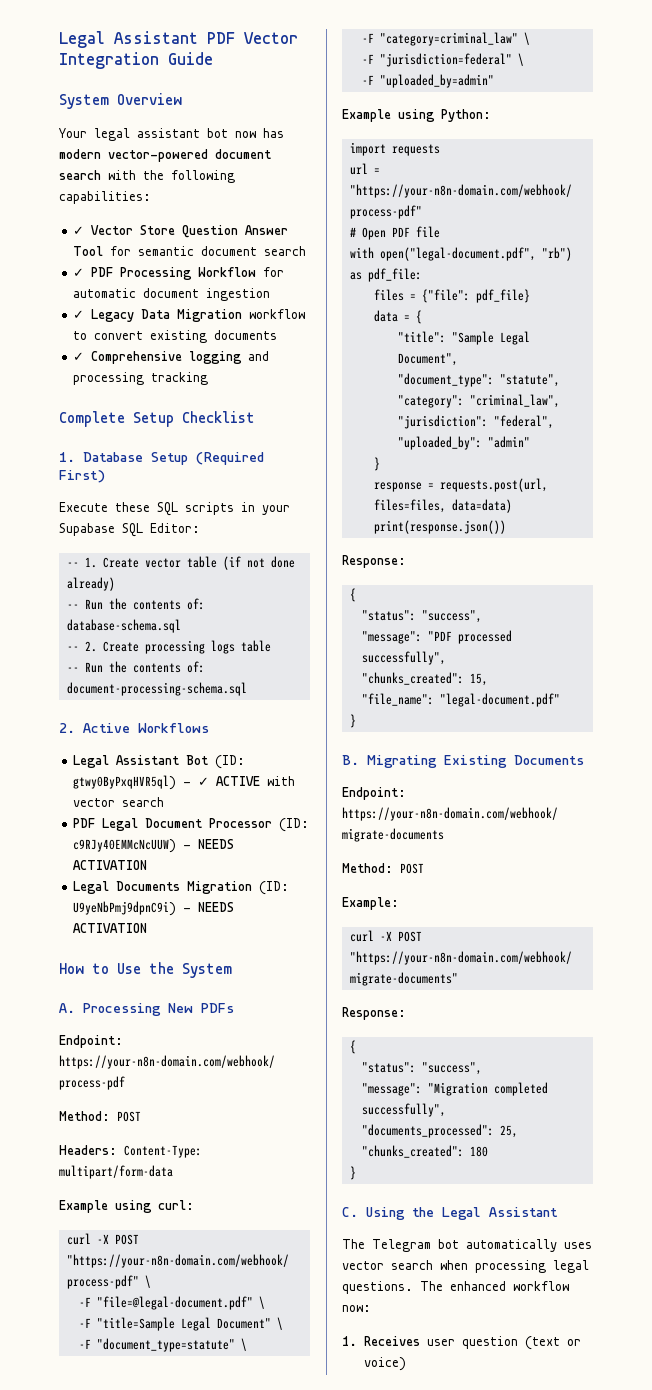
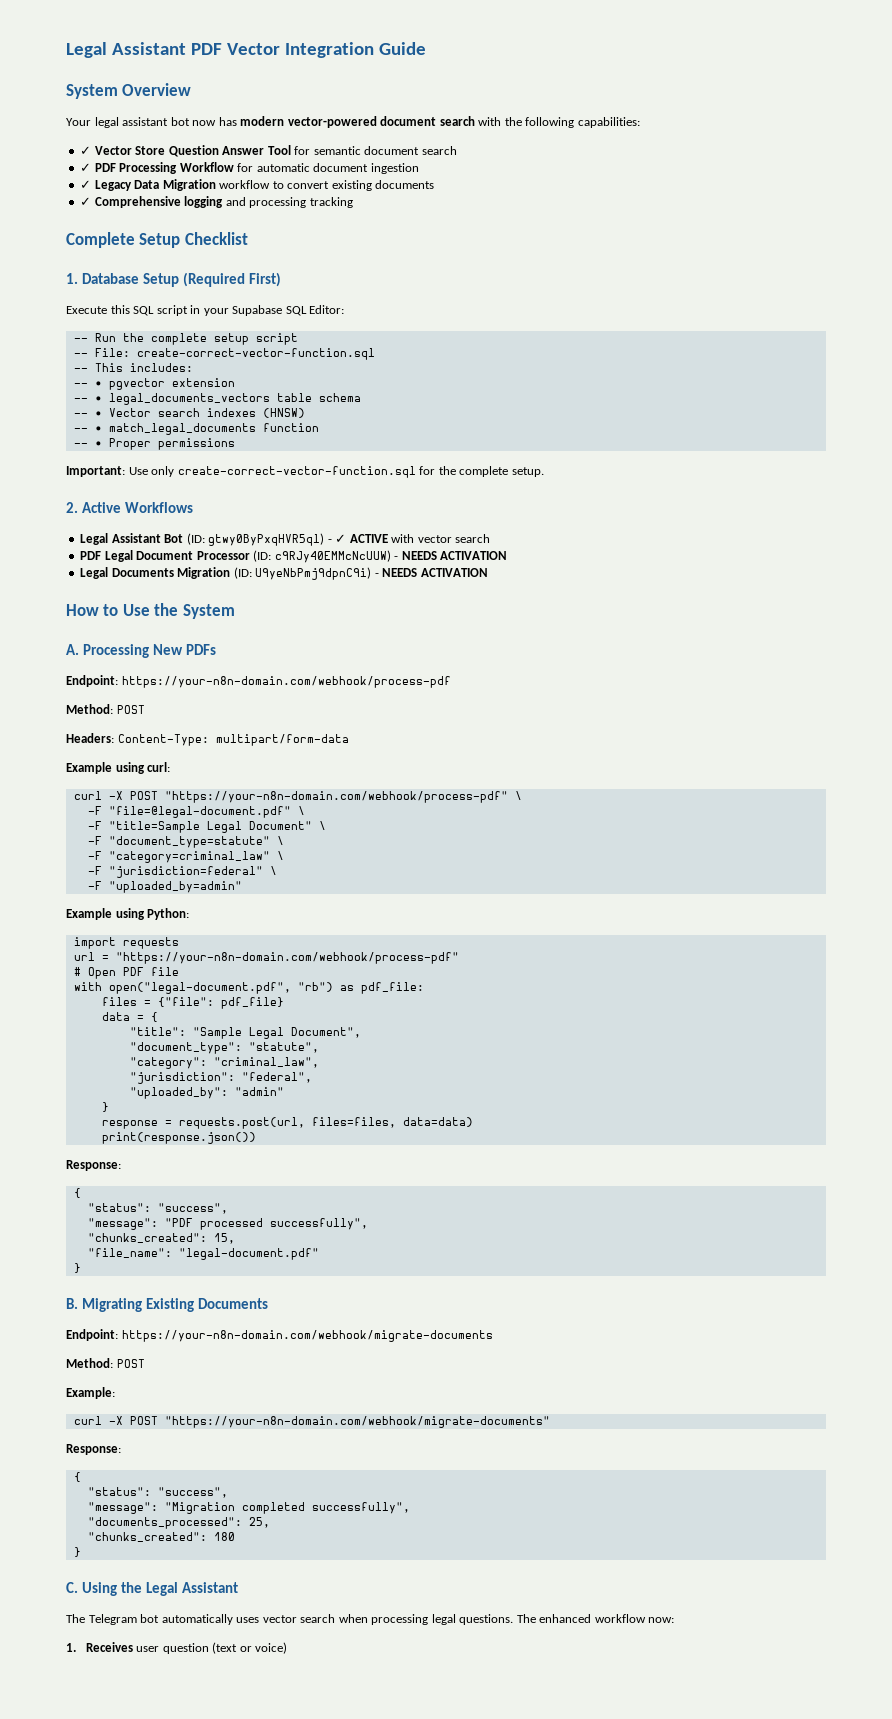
- Execute these SQL scripts in your Supabase SQL Editor:
+ Execute this SQL script in your Supabase SQL Editor:
- -- 1. Create vector table (if not done already)
- -- Run the contents of: database-schema.sql
- -- 2. Create processing logs table
- -- Run the contents of: document-processing-schema.sql
+ -- Run the complete setup script
+ -- File: create-correct-vector-function.sql
+ -- This includes:
+ -- • pgvector extension
+ -- • legal_documents_vectors table schema
+ -- • Vector search indexes (HNSW)
+ -- • match_legal_documents function
+ -- • Proper permissions
+ Important: Use only create-correct-vector-function.sql for the complete setup.

